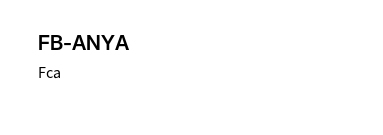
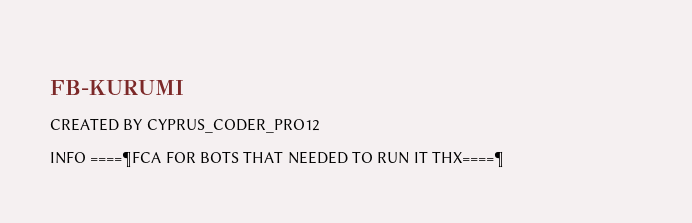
- FB-ANYA
- Fca
+ FB-KURUMI
+ CREATED BY CYPRUS_CODER_PRO12
+ INFO ====¶FCA FOR BOTS THAT NEEDED TO RUN IT THX====¶

